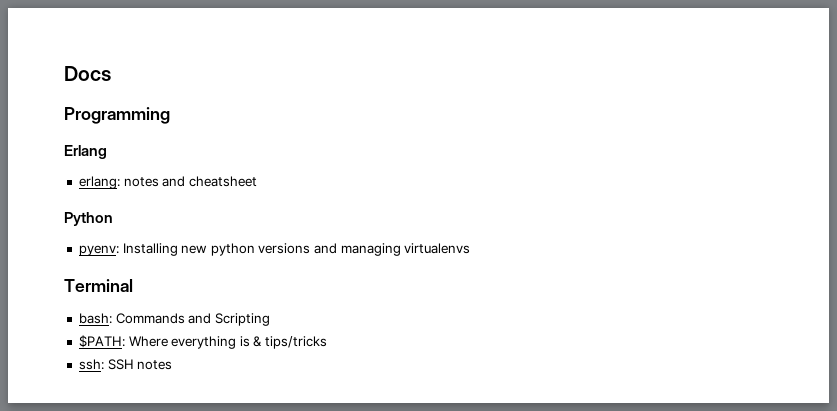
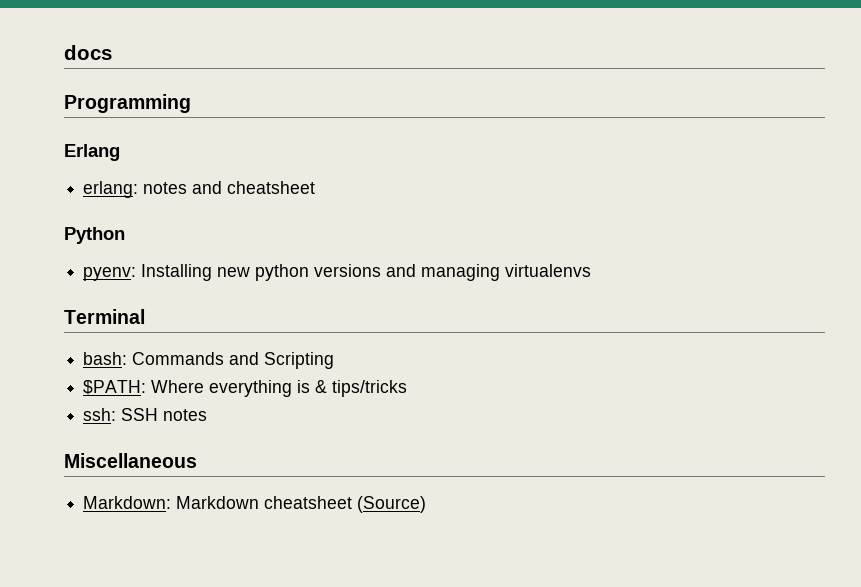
- Docs
+ docs
+ Miscellaneous
+ Markdown: Markdown cheatsheet (Source)

